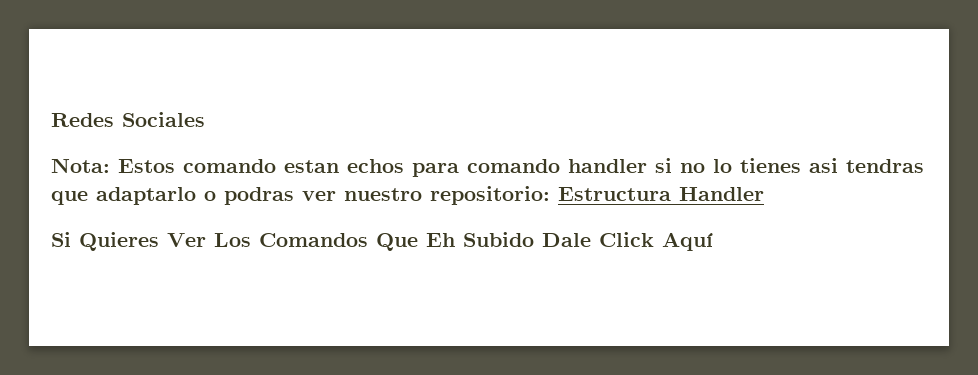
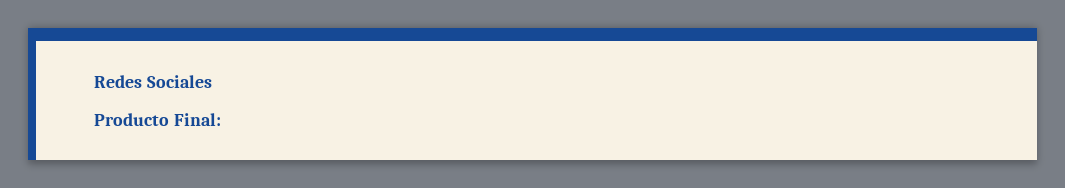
- Nota: Estos comando estan echos para comando handler si no lo tienes asi tendras que adaptarlo o podras ver nuestro repositorio: Estructura Handler
- Si Quieres Ver Los Comandos Que Eh Subido Dale Click Aquí
+ Producto Final:

